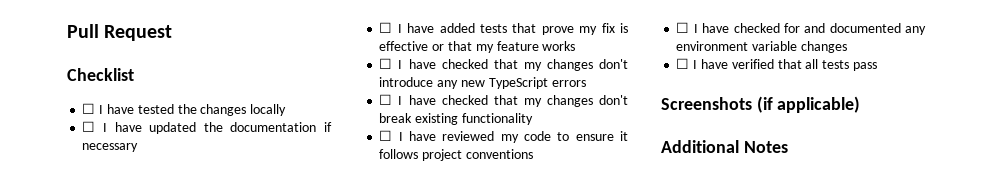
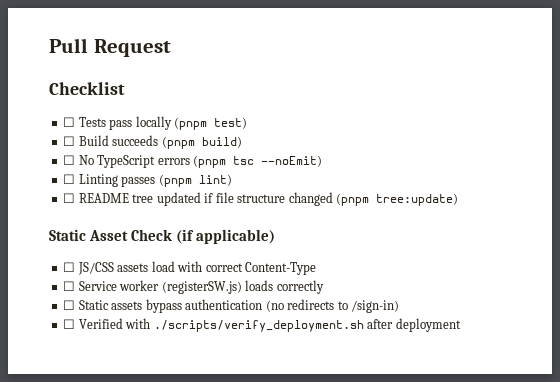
- ☐ I have tested the changes locally
- ☐ I have updated the documentation if necessary
- ☐ I have added tests that prove my fix is effective or that my feature works
- ☐ I have checked that my changes don't introduce any new TypeScript errors
- ☐ I have checked that my changes don't break existing functionality
- ☐ I have reviewed my code to ensure it follows project conventions
- ☐ I have checked for and documented any environment variable changes
- ☐ I have verified that all tests pass
- Screenshots (if applicable)
- Additional Notes
+ ☐ Tests pass locally (pnpm test)
+ ☐ Build succeeds (pnpm build)
+ ☐ No TypeScript errors (pnpm tsc --noEmit)
+ ☐ Linting passes (pnpm lint)
+ ☐ README tree updated if file structure changed (pnpm tree:update)
+ Static Asset Check (if applicable)
+ ☐ JS/CSS assets load with correct Content-Type
+ ☐ Service worker (registerSW.js) loads correctly
+ ☐ Static assets bypass authentication (no redirects to /sign-in)
+ ☐ Verified with ./scripts/verify_deployment.sh after deployment

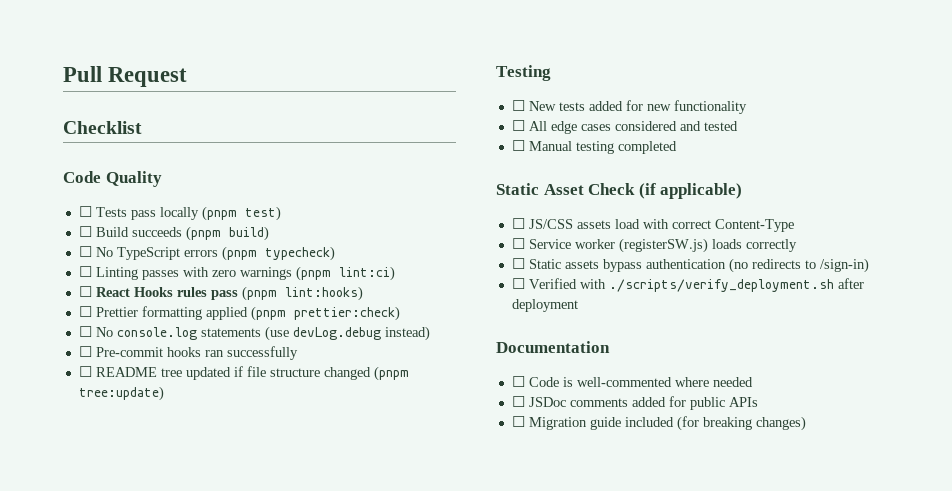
+ Code Quality
- ☐ No TypeScript errors (pnpm tsc --noEmit)
+ ☐ No TypeScript errors (pnpm typecheck)
- ☐ Linting passes (pnpm lint)
+ ☐ Linting passes with zero warnings (pnpm lint:ci)
+ ☐ React Hooks rules pass (pnpm lint:hooks)
+ ☐ Prettier formatting applied (pnpm prettier:check)
+ ☐ No console.log statements (use devLog.debug instead)
+ ☐ Pre-commit hooks ran successfully
+ Testing
+ ☐ New tests added for new functionality
+ ☐ All edge cases considered and tested
+ ☐ Manual testing completed
+ Documentation
+ ☐ Code is well-commented where needed
+ ☐ JSDoc comments added for public APIs
+ ☐ Migration guide included (for breaking changes)

